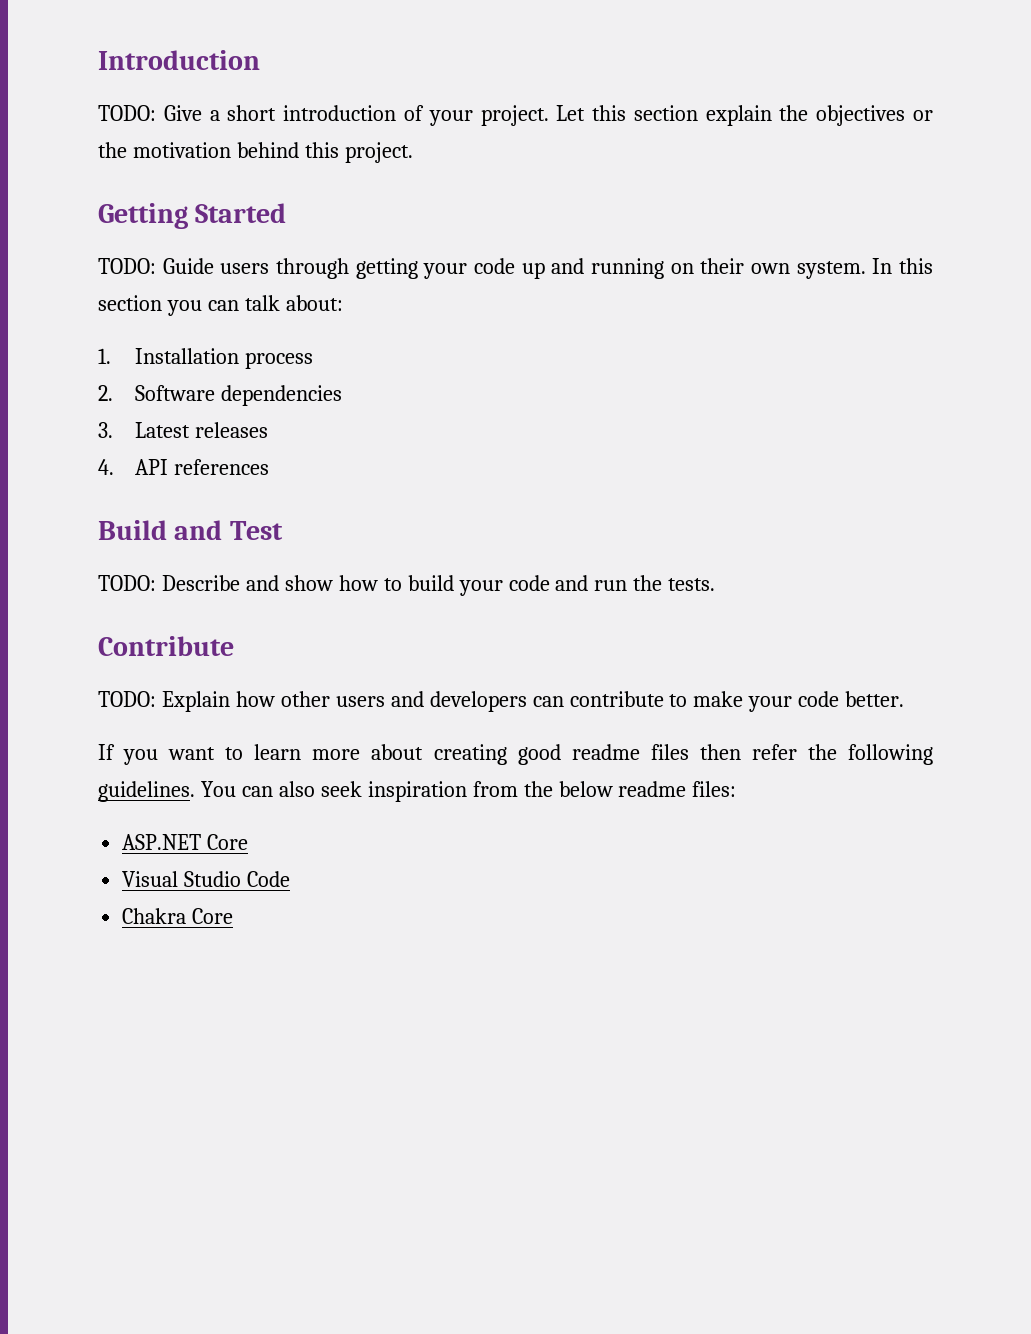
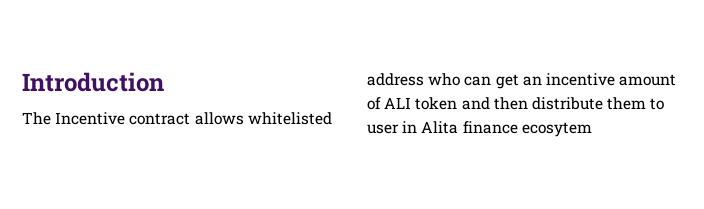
- TODO: Give a short introduction of your project. Let this section explain the objectives or the motivation behind this project.
- Getting Started
- TODO: Guide users through getting your code up and running on their own system. In this section you can talk about:
- 1. Installation process
- 2. Software dependencies
- 3. Latest releases
- 4. API references
- Build and Test
- TODO: Describe and show how to build your code and run the tests.
- Contribute
- TODO: Explain how other users and developers can contribute to make your code better.
- If you want to learn more about creating good readme files then refer the following guidelines. You can also seek inspiration from the below readme files:
- ASP.NET Core
- Visual Studio Code
- Chakra Core
+ The Incentive contract allows whitelisted address who can get an incentive amount of ALI token and then distribute them to user in Alita finance ecosytem

